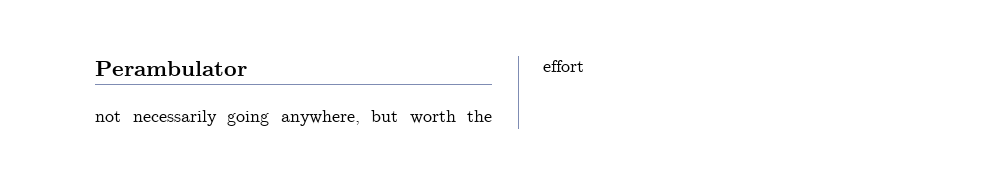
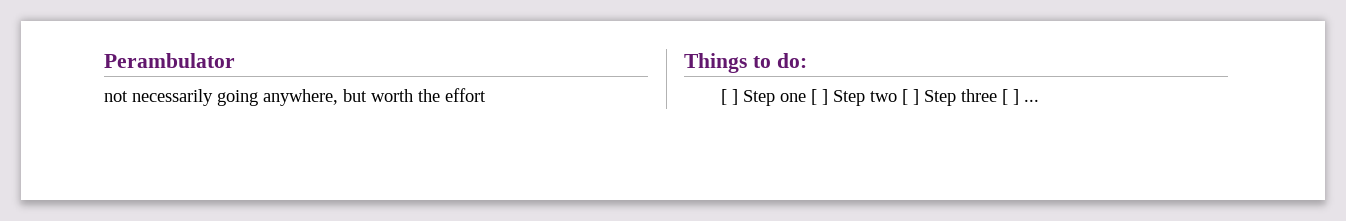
+ Things to do:
+ [ ] Step one [ ] Step two [ ] Step three [ ] ...

